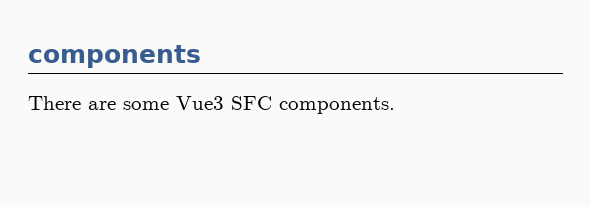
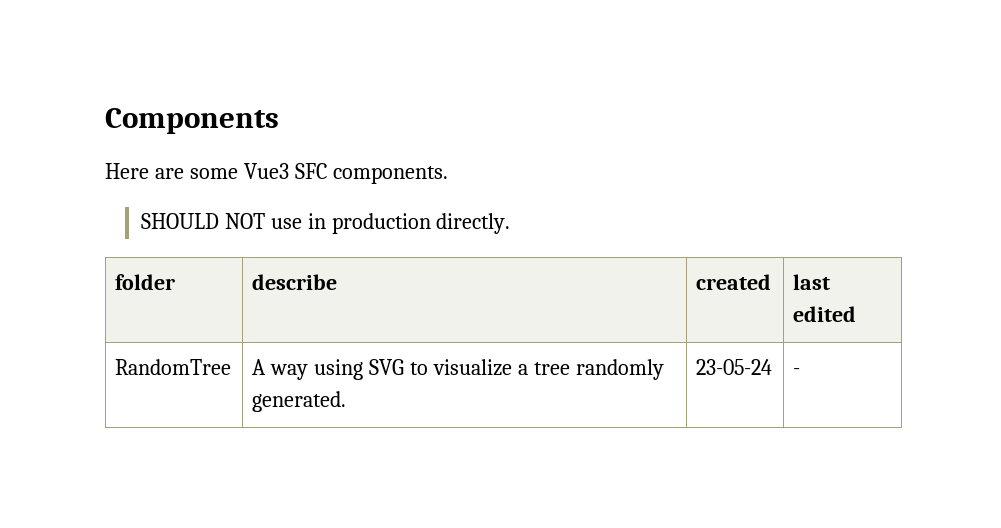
- components
- There are some Vue3 SFC components.
+ Components
+ Here are some Vue3 SFC components.
+ SHOULD NOT use in production directly.
+ folder | describe | created | last edited
+ RandomTree | A way using SVG to visualize a tree randomly generated. | 23-05-24 | -

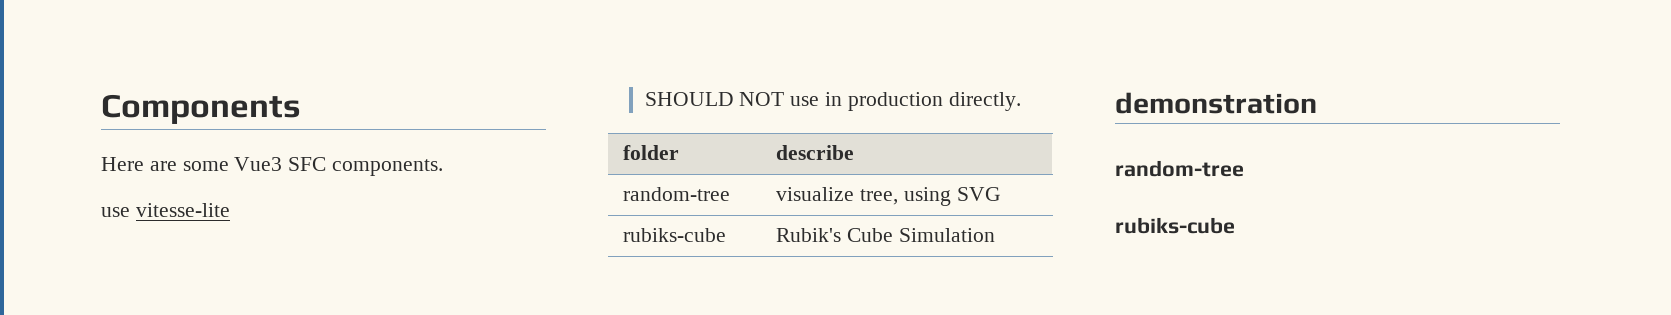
+ use vitesse-lite
- folder | describe | created | last edited
- RandomTree | A way using SVG to visualize a tree randomly generated. | 23-05-24 | -
+ folder | describe
+ random-tree | visualize tree, using SVG
+ rubiks-cube | Rubik's Cube Simulation
+ demonstration
+ random-tree
+ rubiks-cube

